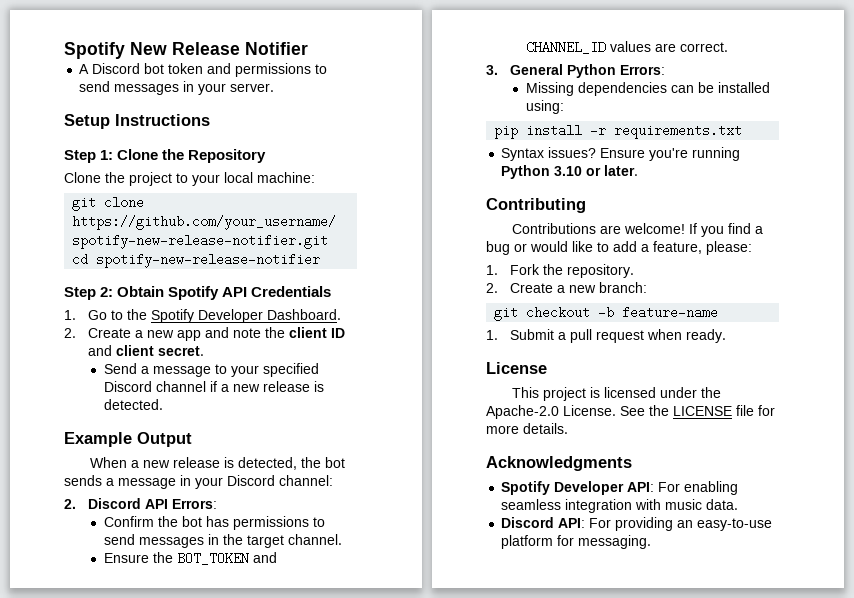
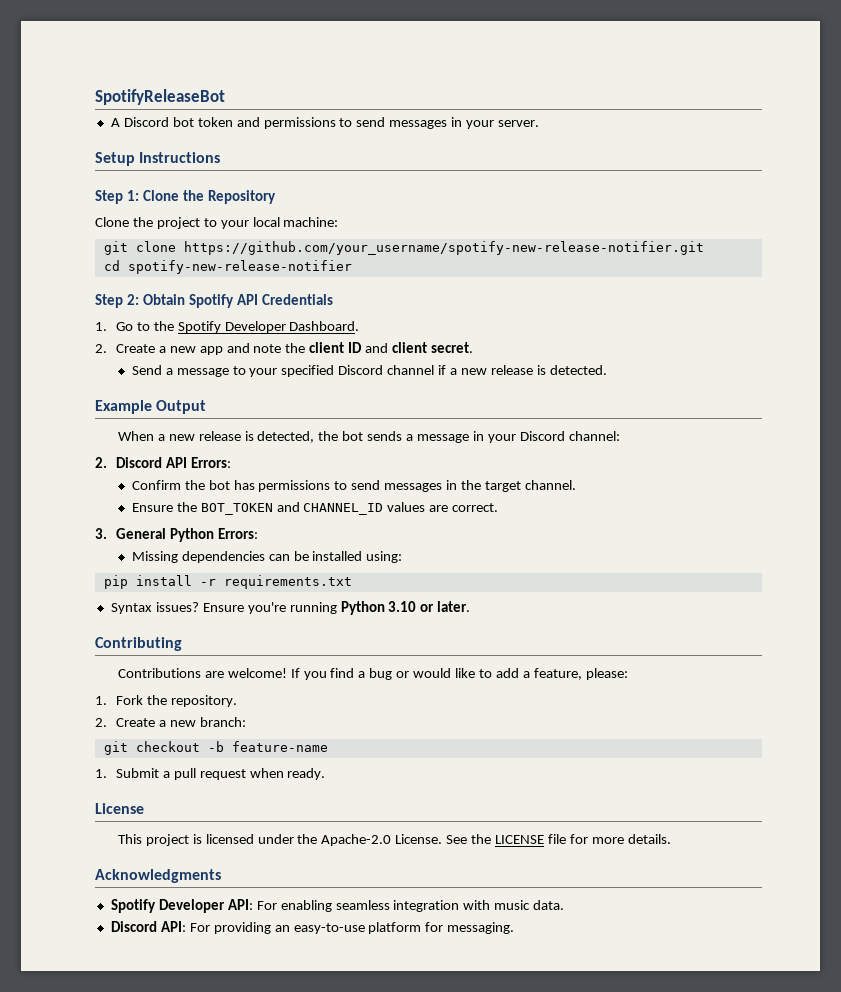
- Spotify New Release Notifier
+ SpotifyReleaseBot

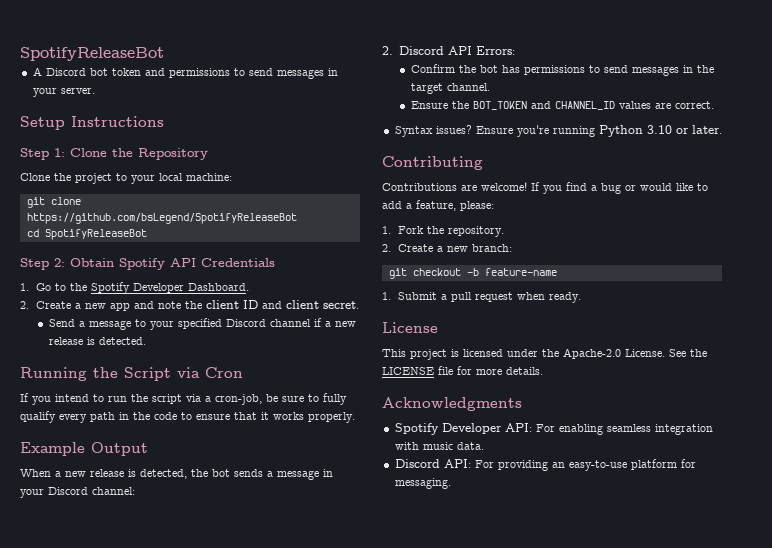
- git clone https://github.com/your_username/spotify-new-release-notifier.git
+ git clone https://github.com/bsLegend/SpotifyReleaseBot
- cd spotify-new-release-notifier
+ cd SpotifyReleaseBot
+ Running the Script via Cron
+ If you intend to run the script via a cron-job, be sure to fully qualify every path in the code to ensure that it works properly.
- 3. General Python Errors:
- Missing dependencies can be installed using:
- pip install -r requirements.txt

